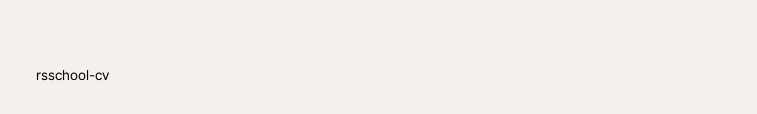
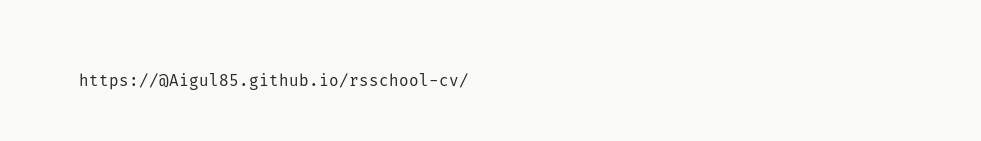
- rsschool-cv
+ https://@Aigul85.github.io/rsschool-cv/

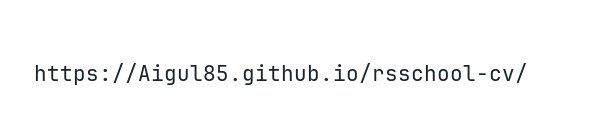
- https://@Aigul85.github.io/rsschool-cv/
+ https://Aigul85.github.io/rsschool-cv/

